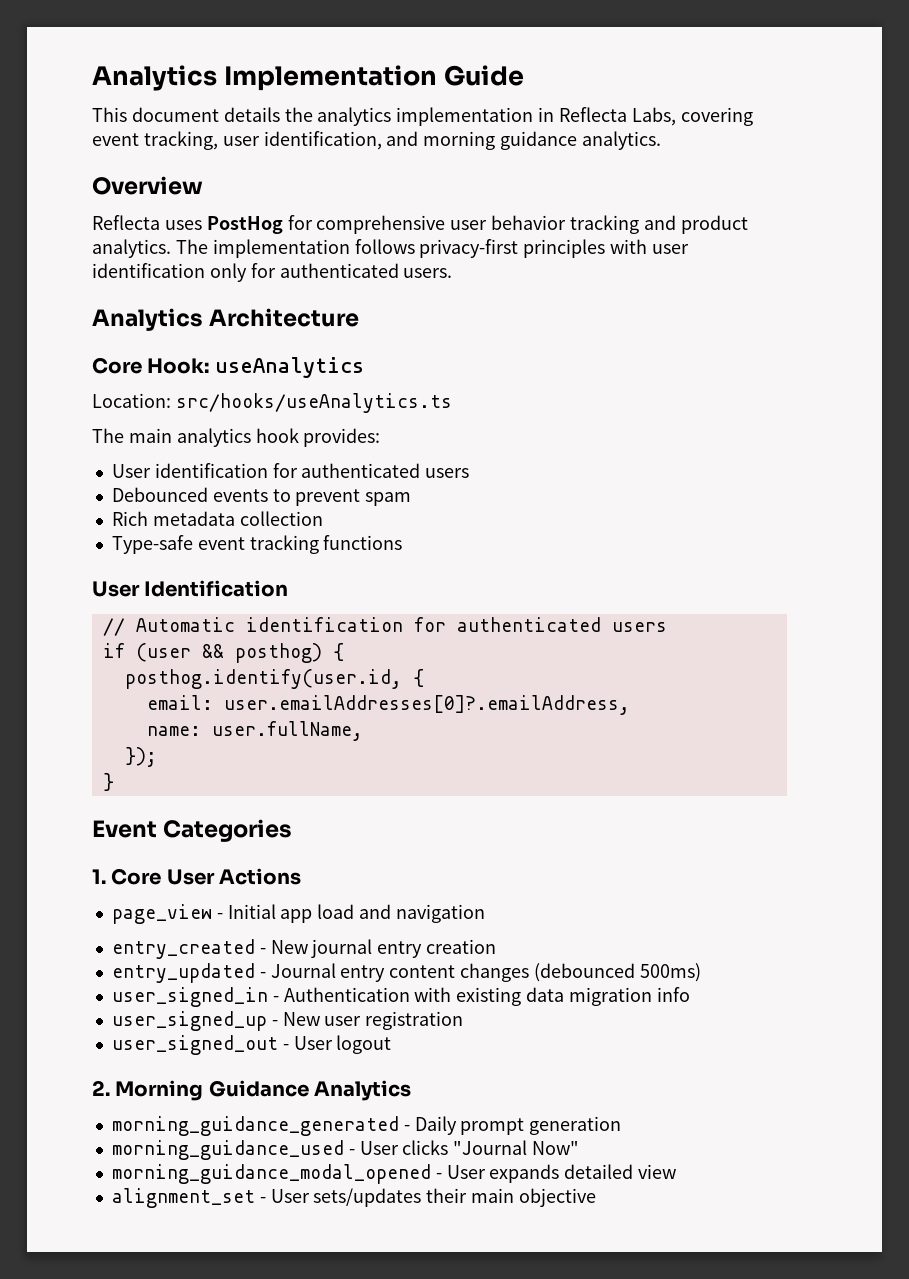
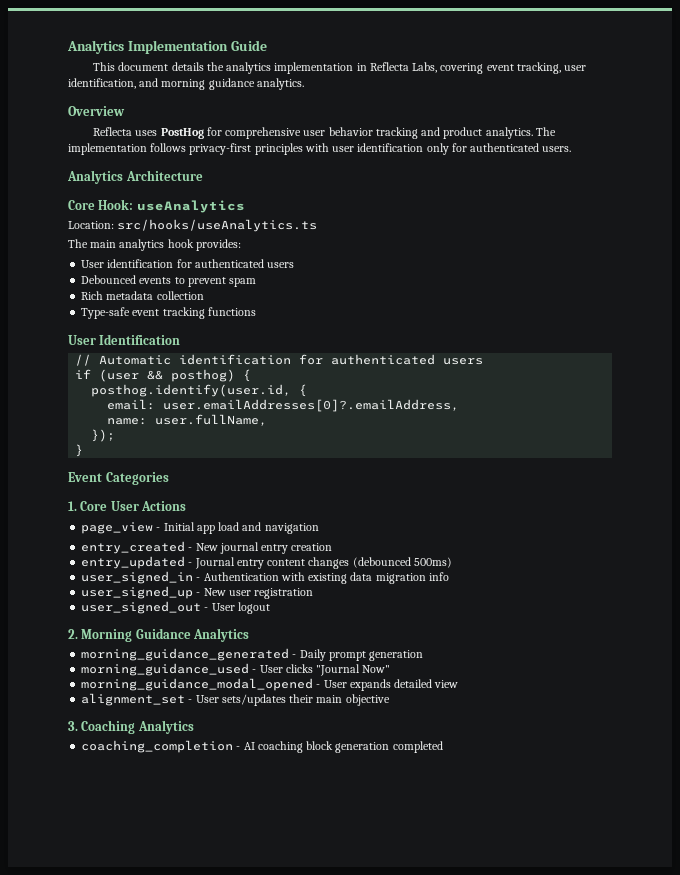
+ 3. Coaching Analytics
+ coaching_completion - AI coaching block generation completed

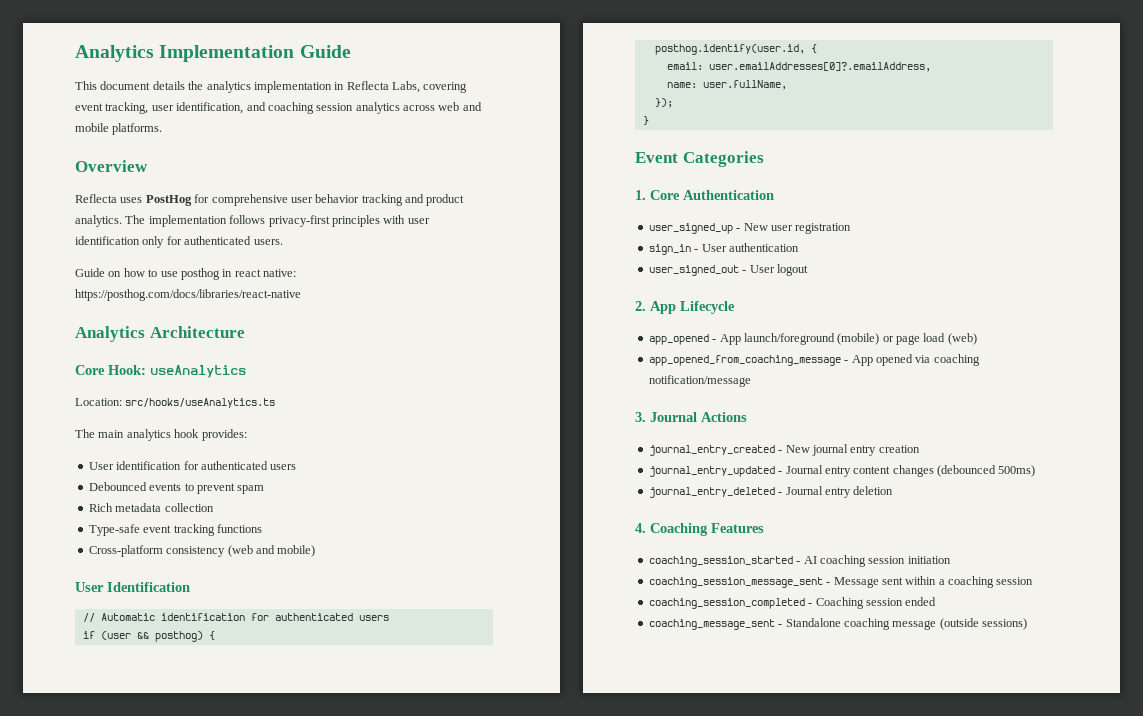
- This document details the analytics implementation in Reflecta Labs, covering event tracking, user identification, and morning guidance analytics.
+ This document details the analytics implementation in Reflecta Labs, covering event tracking, user identification, and coaching session analytics across web and mobile platforms.
+ Guide on how to use posthog in react native: https://posthog.com/docs/libraries/react-native
+ Cross-platform consistency (web and mobile)
- 1. Core User Actions
- page_view - Initial app load and navigation
- entry_created - New journal entry creation
+ 1. Core Authentication
+ user_signed_up - New user registration
+ sign_in - User authentication
+ user_signed_out - User logout
+ 2. App Lifecycle
+ app_opened - App launch/foreground (mobile) or page load (web)
+ app_opened_from_coaching_message - App opened via coaching notification/message
+ 3. Journal Actions
+ journal_entry_created - New journal entry creation
- entry_updated - Journal entry content changes (debounced 500ms)
+ journal_entry_updated - Journal entry content changes (debounced 500ms)
- user_signed_in - Authentication with existing data migration info
- user_signed_up - New user registration
- user_signed_out - User logout
- 2. Morning Guidance Analytics
- morning_guidance_generated - Daily prompt generation
- morning_guidance_used - User clicks "Journal Now"
- morning_guidance_modal_opened - User expands detailed view
- alignment_set - User sets/updates their main objective
- 3. Coaching Analytics
- coaching_completion - AI coaching block generation completed
+ journal_entry_deleted - Journal entry deletion
+ 4. Coaching Features
+ coaching_session_started - AI coaching session initiation
+ coaching_session_message_sent - Message sent within a coaching session
+ coaching_session_completed - Coaching session ended
+ coaching_message_sent - Standalone coaching message (outside sessions)

